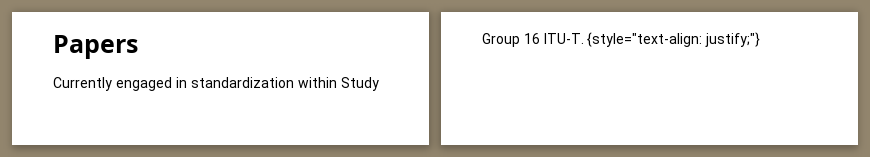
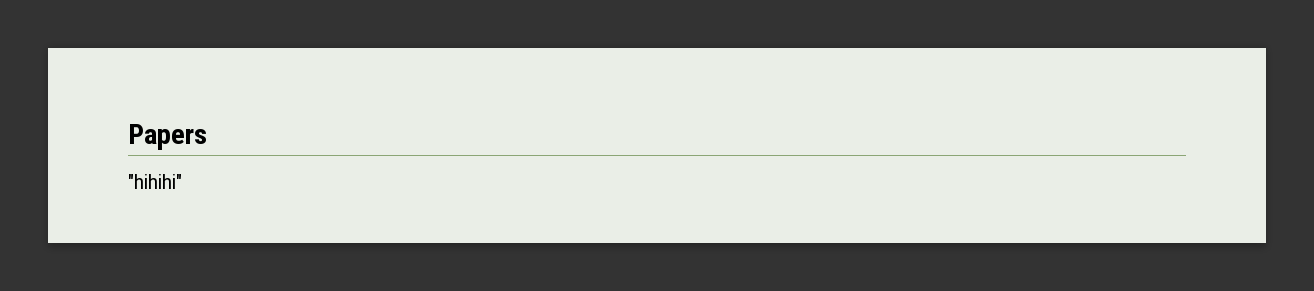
- Currently engaged in standardization within Study Group 16 ITU-T. {style="text-align: justify;"}
+ "hihihi"

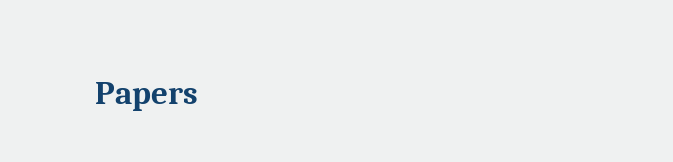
- "hihihi"

